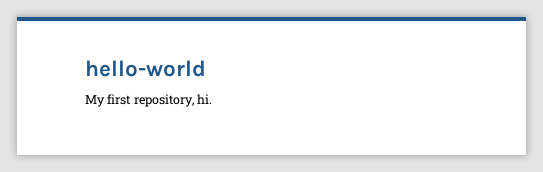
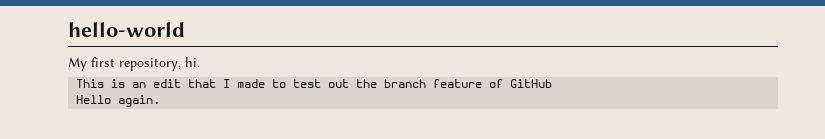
+ This is an edit that I made to test out the branch feature of GitHub
+ Hello again.

